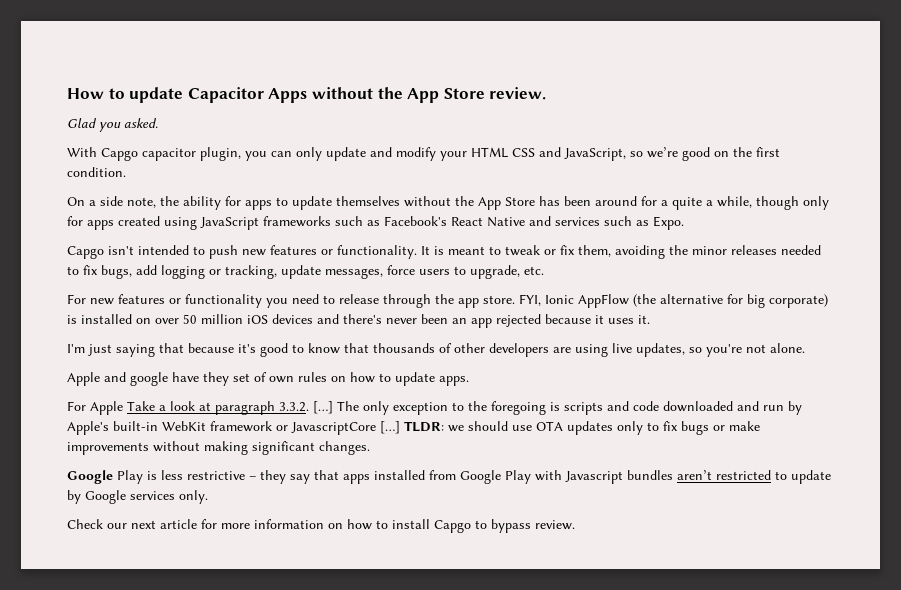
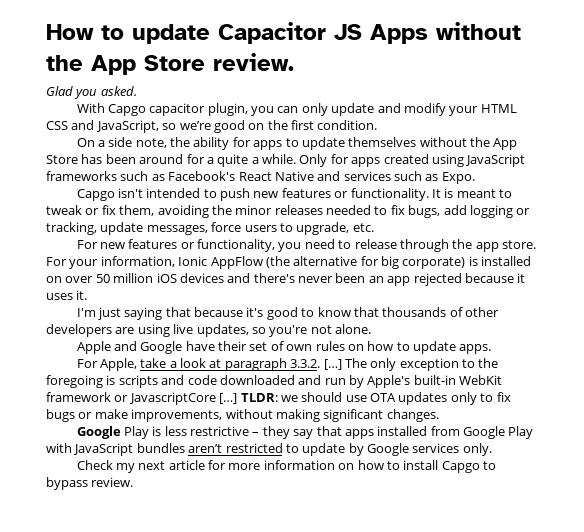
- How to update Capacitor Apps without the App Store review.
+ How to update Capacitor JS Apps without the App Store review.
- On a side note, the ability for apps to update themselves without the App Store has been around for a quite a while, though only for apps created using JavaScript frameworks such as Facebook's React Native and services such as Expo.
+ On a side note, the ability for apps to update themselves without the App Store has been around for a quite a while. Only for apps created using JavaScript frameworks such as Facebook's React Native and services such as Expo.
- For new features or functionality you need to release through the app store.
+ For new features or functionality, you need to release through the app store.
- FYI, Ionic AppFlow (the alternative for big corporate) is installed on over 50 million iOS devices and there's never been an app rejected because it uses it.
+ For your information, Ionic AppFlow (the alternative for big corporate) is installed on over 50 million iOS devices and there's never been an app rejected because it uses it.
- Apple and google have they set of own rules on how to update apps.
+ Apple and Google have their set of own rules on how to update apps.
- For Apple Take a look at paragraph 3.3.2. […]
+ For Apple, take a look at paragraph 3.3.2. […]
- TLDR: we should use OTA updates only to fix bugs or make improvements without making significant changes.
+ TLDR: we should use OTA updates only to fix bugs or make improvements, without making significant changes.
- Google Play is less restrictive – they say that apps installed from Google Play with Javascript bundles aren’t restricted to update by Google services only.
+ Google Play is less restrictive – they say that apps installed from Google Play with JavaScript bundles aren’t restricted to update by Google services only.
- Check our next article for more information on how to install Capgo to bypass review.
+ Check my next article for more information on how to install Capgo to bypass review.

